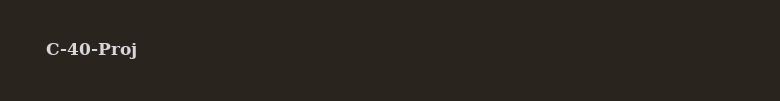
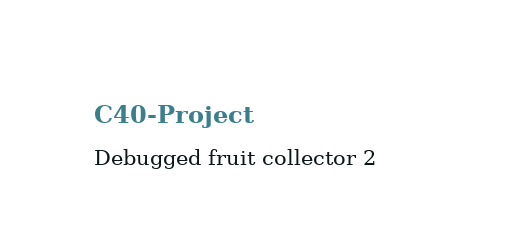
- C-40-Proj
+ C40-Project
+ Debugged fruit collector 2

